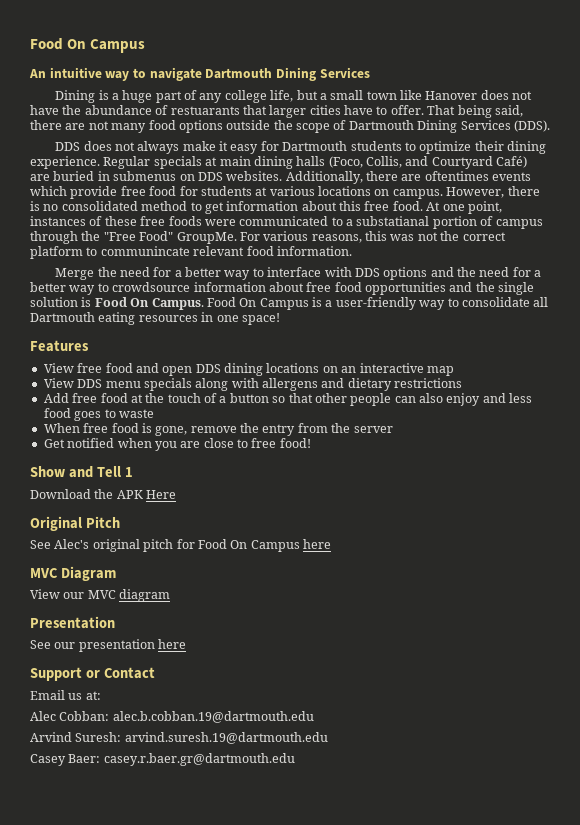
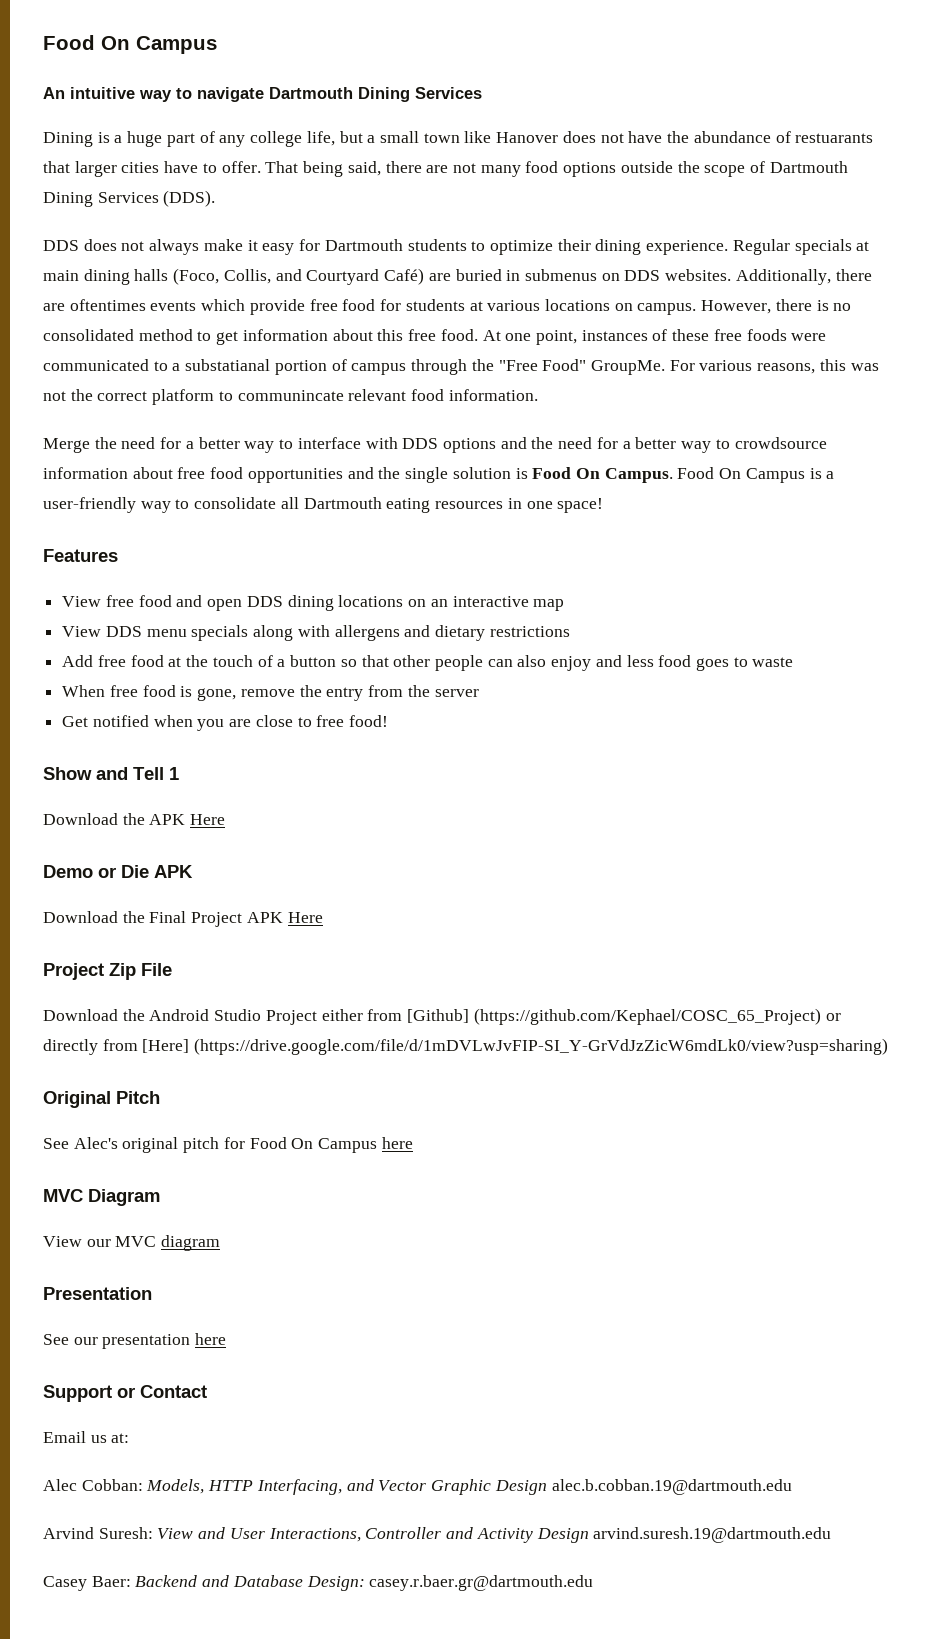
+ Demo or Die APK
+ Download the Final Project APK Here
+ Project Zip File
+ Download the Android Studio Project either from [Github] (https://github.com/Kephael/COSC_65_Project) or directly from [Here] (https://drive.google.com/file/d/1mDVLwJvFIP-SI_Y-GrVdJzZicW6mdLk0/view?usp=sharing)
- Alec Cobban: alec.b.cobban.19@dartmouth.edu
- Arvind Suresh: arvind.suresh.19@dartmouth.edu
+ Alec Cobban: Models, HTTP Interfacing, and Vector Graphic Design alec.b.cobban.19@dartmouth.edu
+ Arvind Suresh: View and User Interactions, Controller and Activity Design arvind.suresh.19@dartmouth.edu
- Casey Baer: casey.r.baer.gr@dartmouth.edu
+ Casey Baer: Backend and Database Design: casey.r.baer.gr@dartmouth.edu

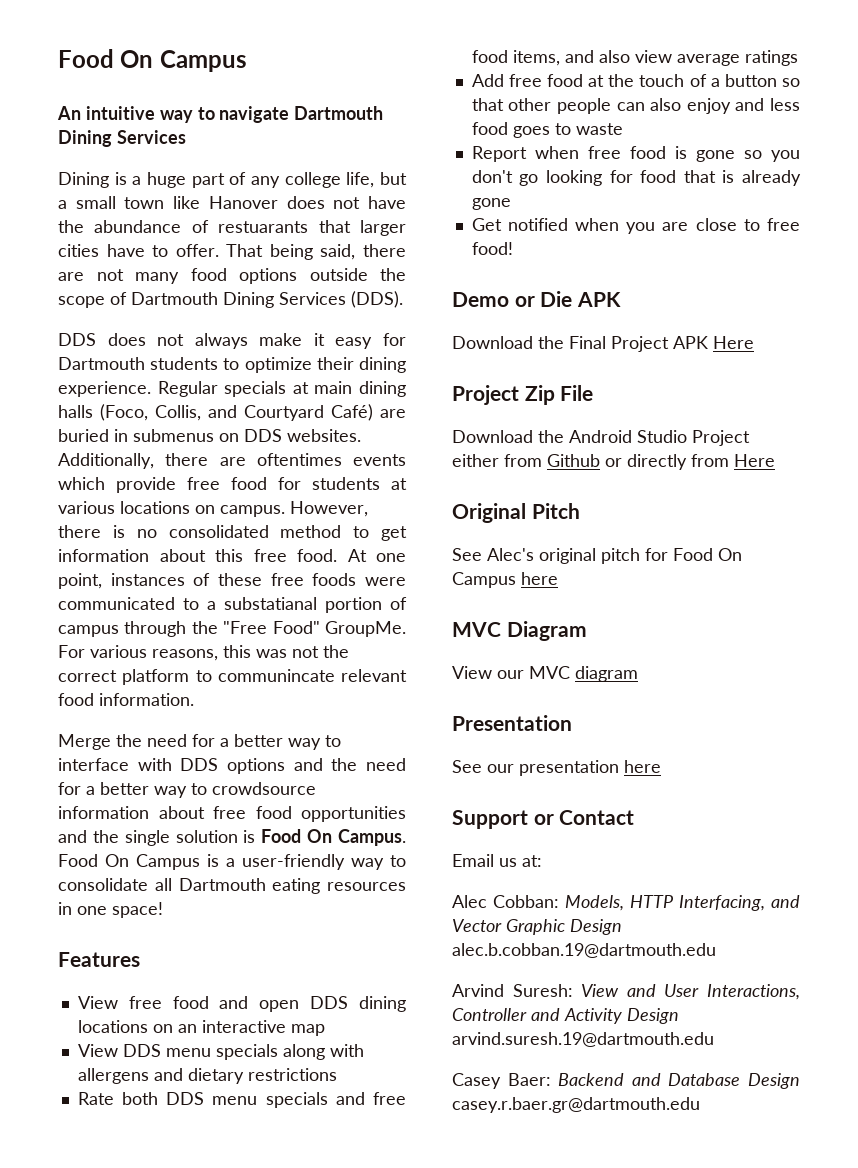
+ Rate both DDS menu specials and free food items, and also view average ratings
- When free food is gone, remove the entry from the server
+ Report when free food is gone so you don't go looking for food that is already gone
- Show and Tell 1
- Download the APK Here
- Download the Android Studio Project either from [Github] (https://github.com/Kephael/COSC_65_Project) or directly from [Here] (https://drive.google.com/file/d/1mDVLwJvFIP-SI_Y-GrVdJzZicW6mdLk0/view?usp=sharing)
+ Download the Android Studio Project either from Github or directly from Here
- Casey Baer: Backend and Database Design: casey.r.baer.gr@dartmouth.edu
+ Casey Baer: Backend and Database Design casey.r.baer.gr@dartmouth.edu

